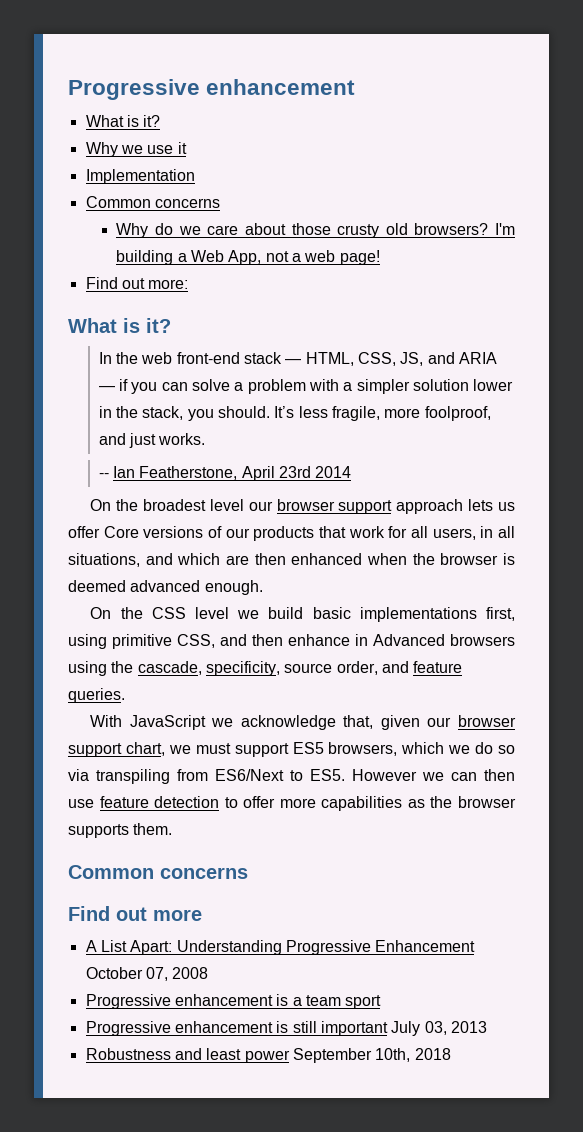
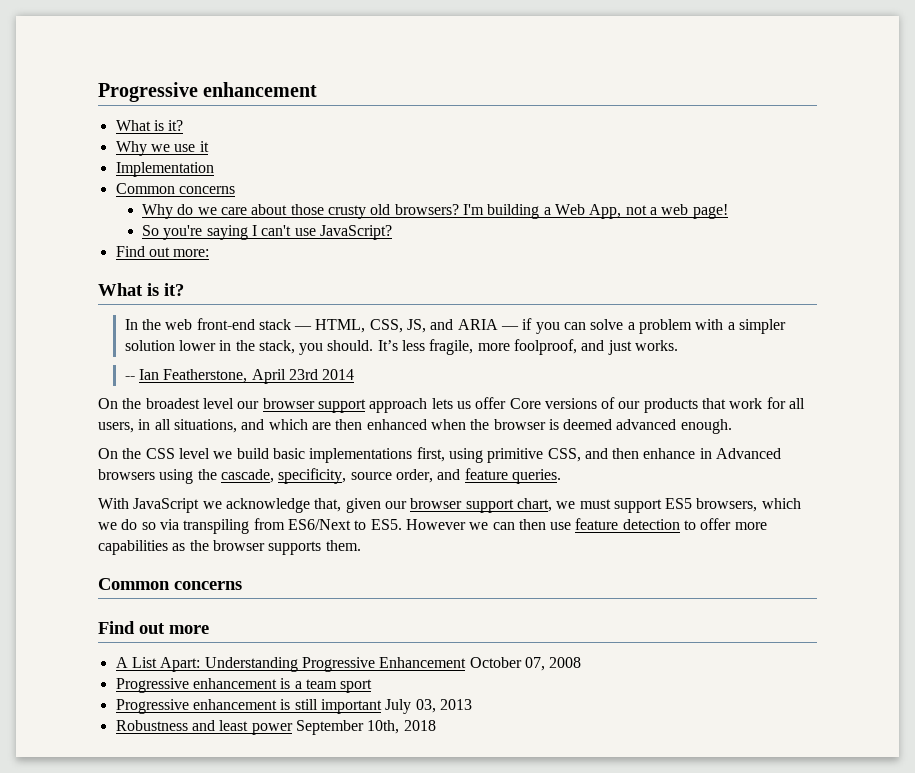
+ So you're saying I can't use JavaScript?

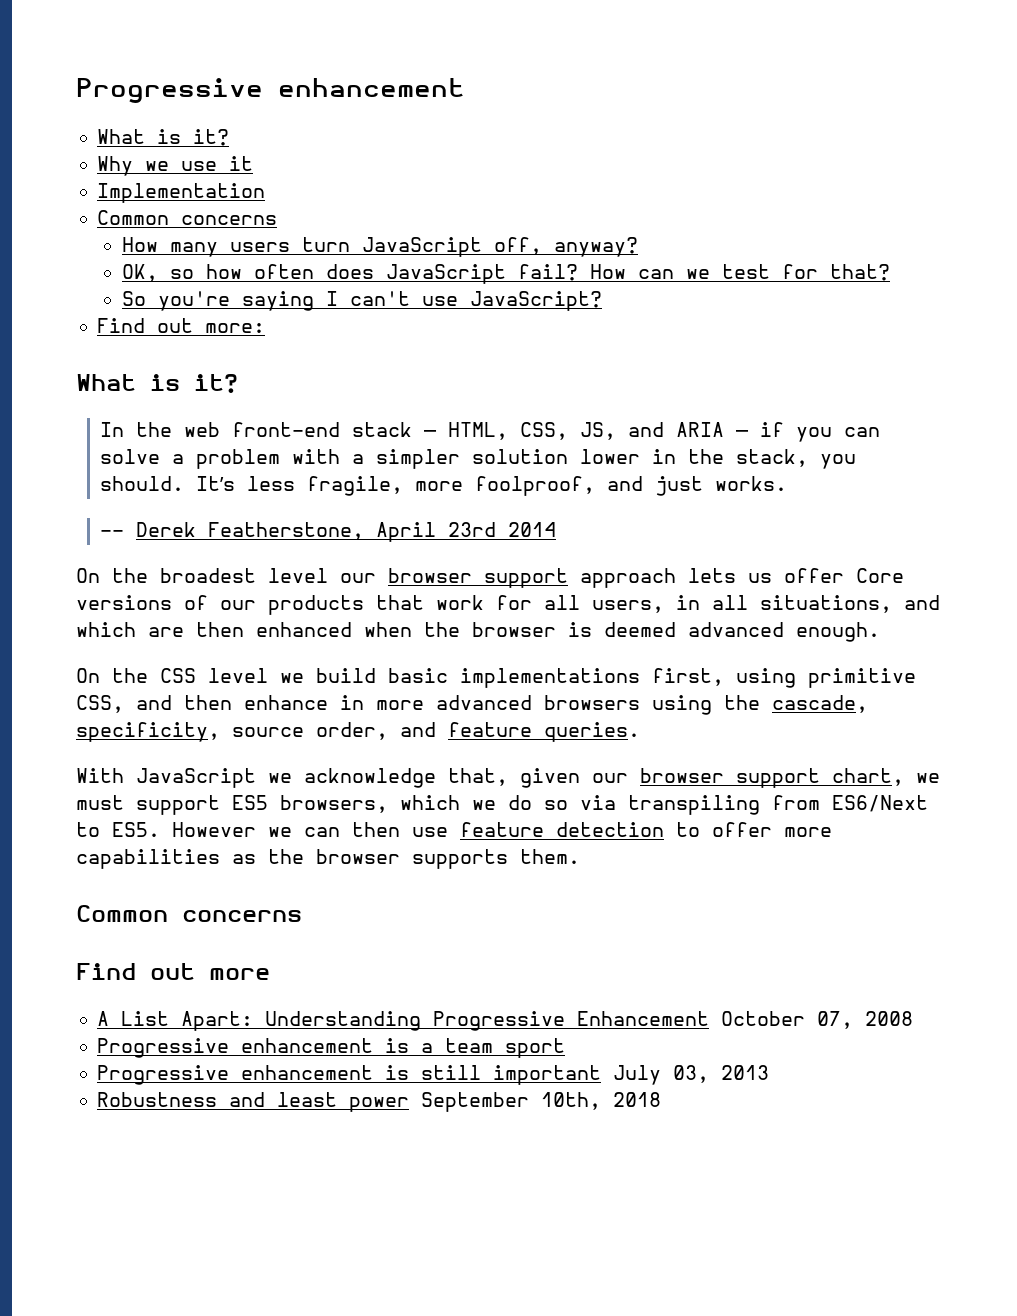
- Why do we care about those crusty old browsers? I'm building a Web App, not a web page!
+ How many users turn JavaScript off, anyway?
+ OK, so how often does JavaScript fail? How can we test for that?
- -- Ian Featherstone, April 23rd 2014
+ -- Derek Featherstone, April 23rd 2014
- On the CSS level we build basic implementations first, using primitive CSS, and then enhance in Advanced browsers using the cascade, specificity, source order, and feature queries.
+ On the CSS level we build basic implementations first, using primitive CSS, and then enhance in more advanced browsers using the cascade, specificity, source order, and feature queries.

